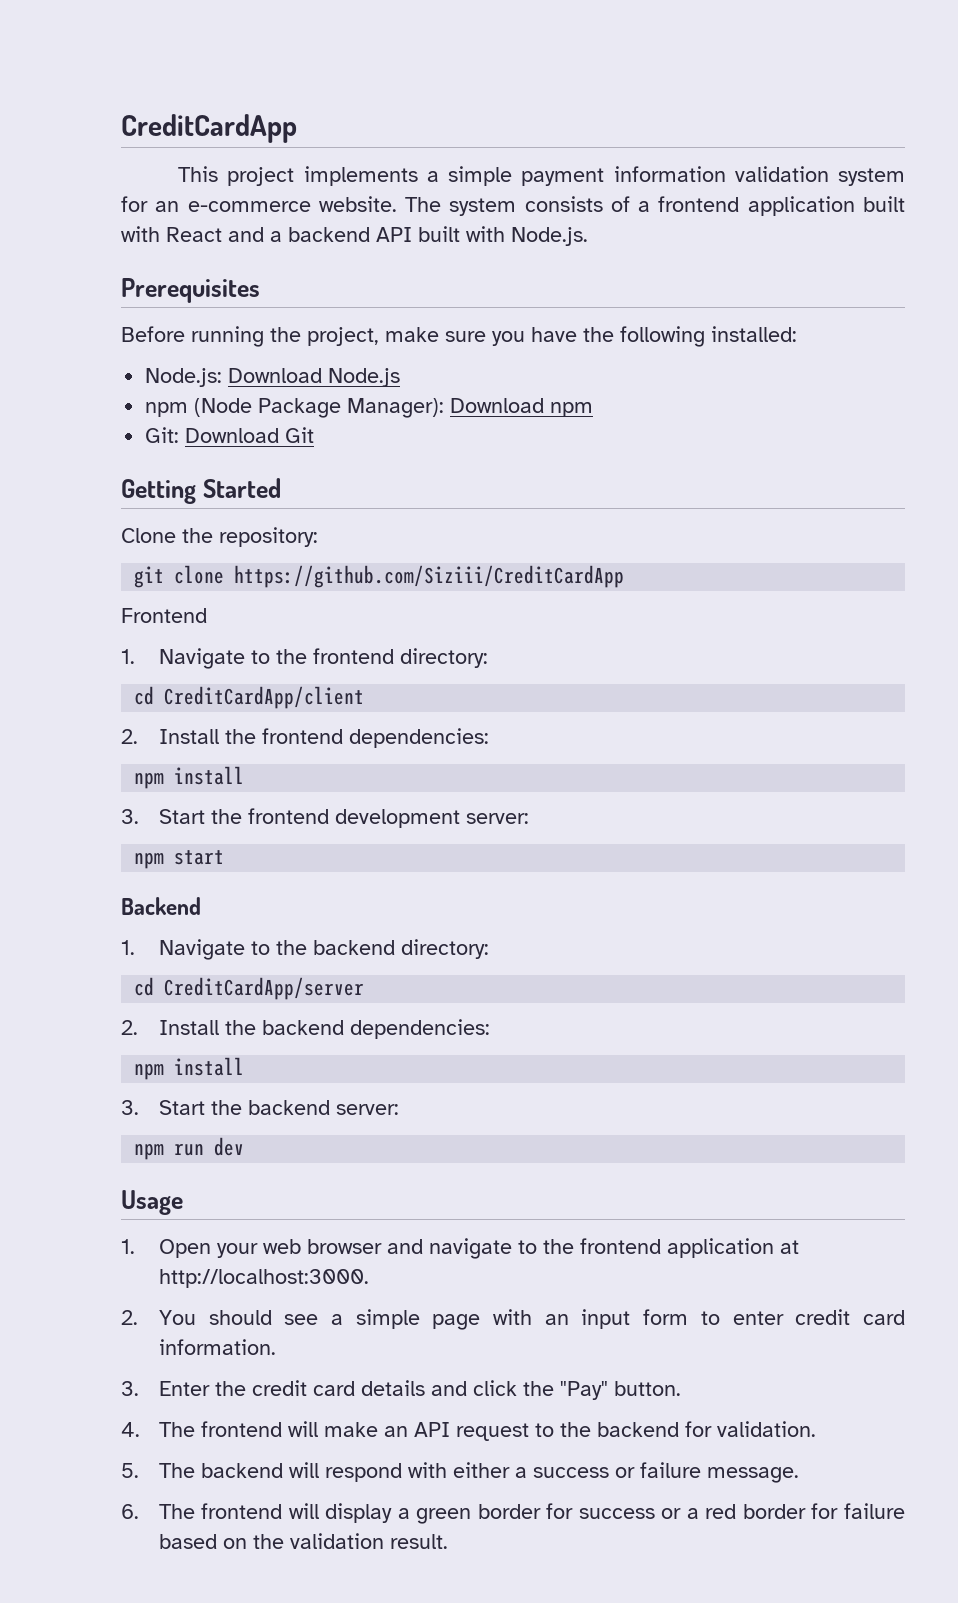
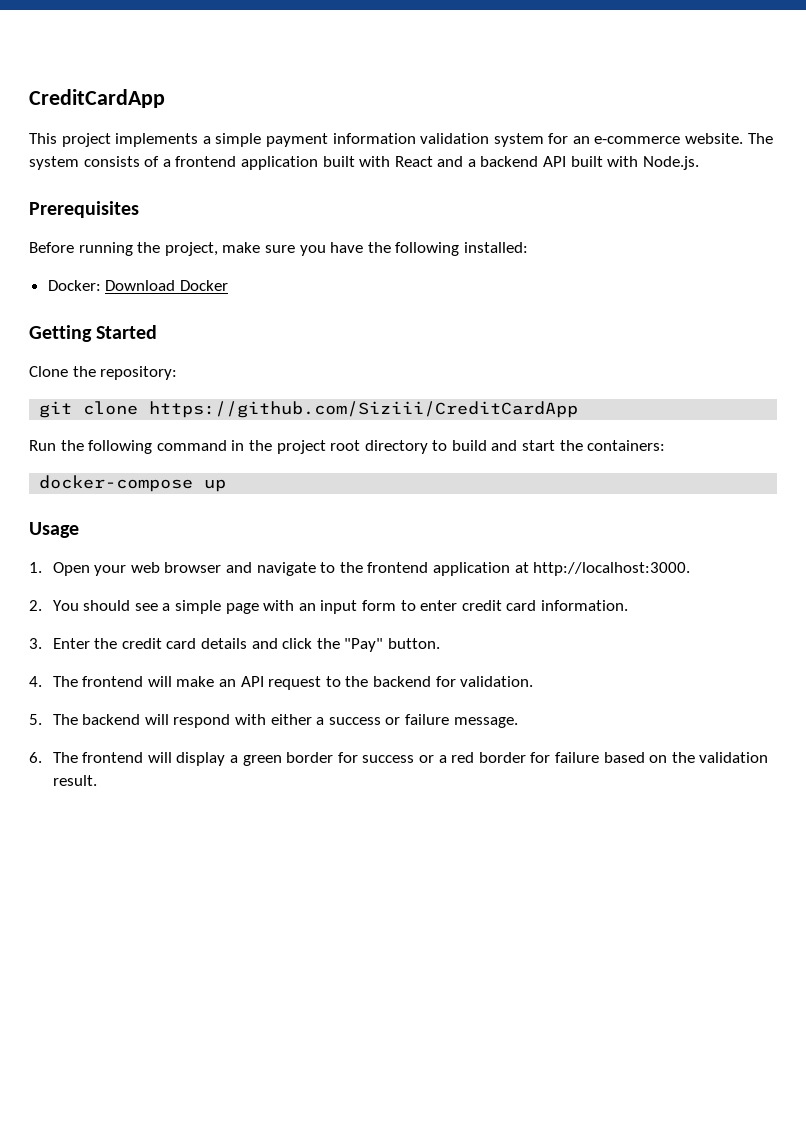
- Node.js: Download Node.js
- npm (Node Package Manager): Download npm
- Git: Download Git
+ Docker: Download Docker
- Frontend
- 1. Navigate to the frontend directory:
- cd CreditCardApp/client
- 2. Install the frontend dependencies:
- npm install
- 3. Start the frontend development server:
- npm start
- Backend
- 1. Navigate to the backend directory:
- cd CreditCardApp/server
- 2. Install the backend dependencies:
- npm install
- 3. Start the backend server:
- npm run dev
+ Run the following command in the project root directory to build and start the containers:
+ docker-compose up

